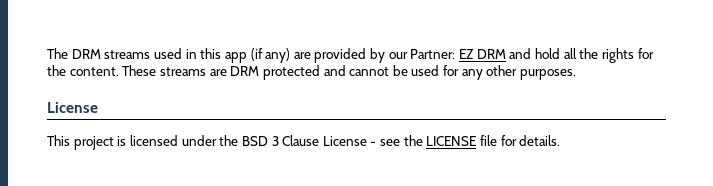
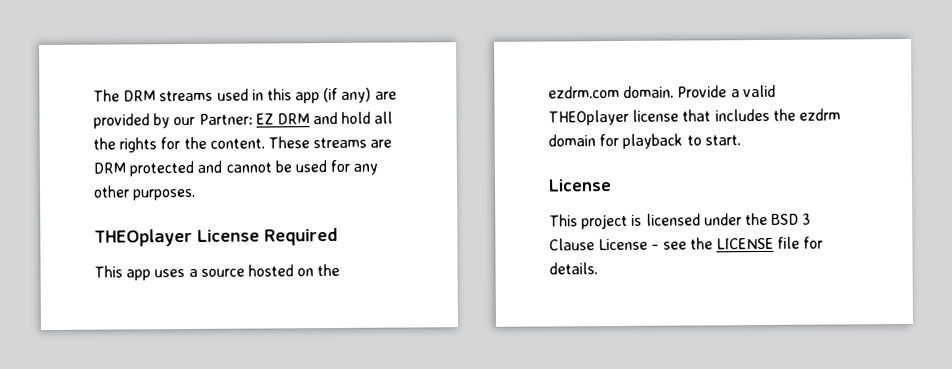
+ THEOplayer License Required
+ This app uses a source hosted on the ezdrm.com domain. Provide a valid THEOplayer license that includes the ezdrm domain for playback to start.

